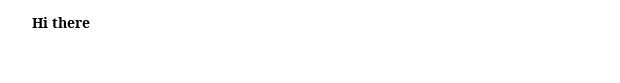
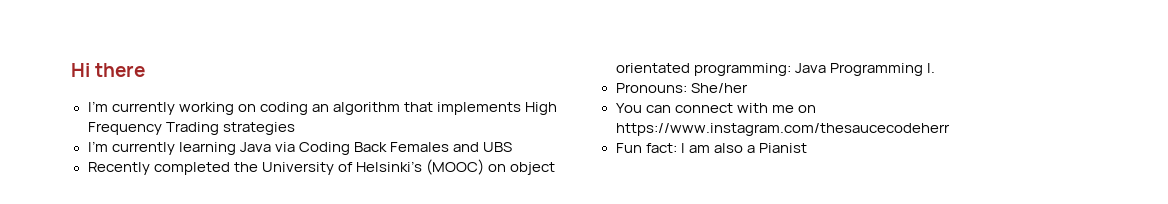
+ I’m currently working on coding an algorithm that implements High Frequency Trading strategies
+ I’m currently learning Java via Coding Back Females and UBS
+ Recently completed the University of Helsinki’s (MOOC) on object orientated programming: Java Programming I.
+ Pronouns: She/her
+ You can connect with me on https://www.instagram.com/thesaucecodeherr
+ Fun fact: I am also a Pianist

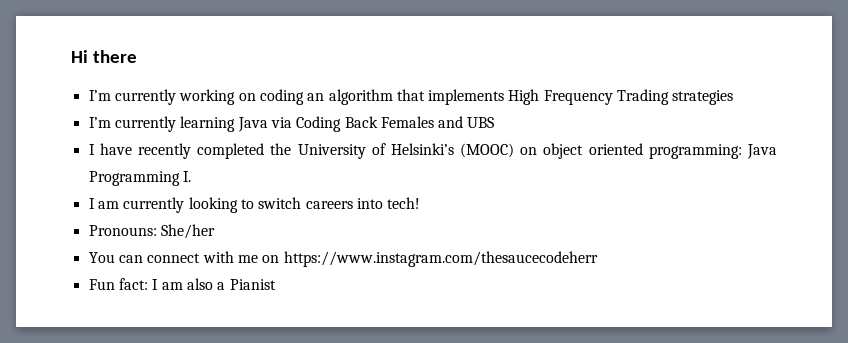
- Recently completed the University of Helsinki’s (MOOC) on object orientated programming: Java Programming I.
+ I have recently completed the University of Helsinki’s (MOOC) on object oriented programming: Java Programming I.
+ I am currently looking to switch careers into tech!

